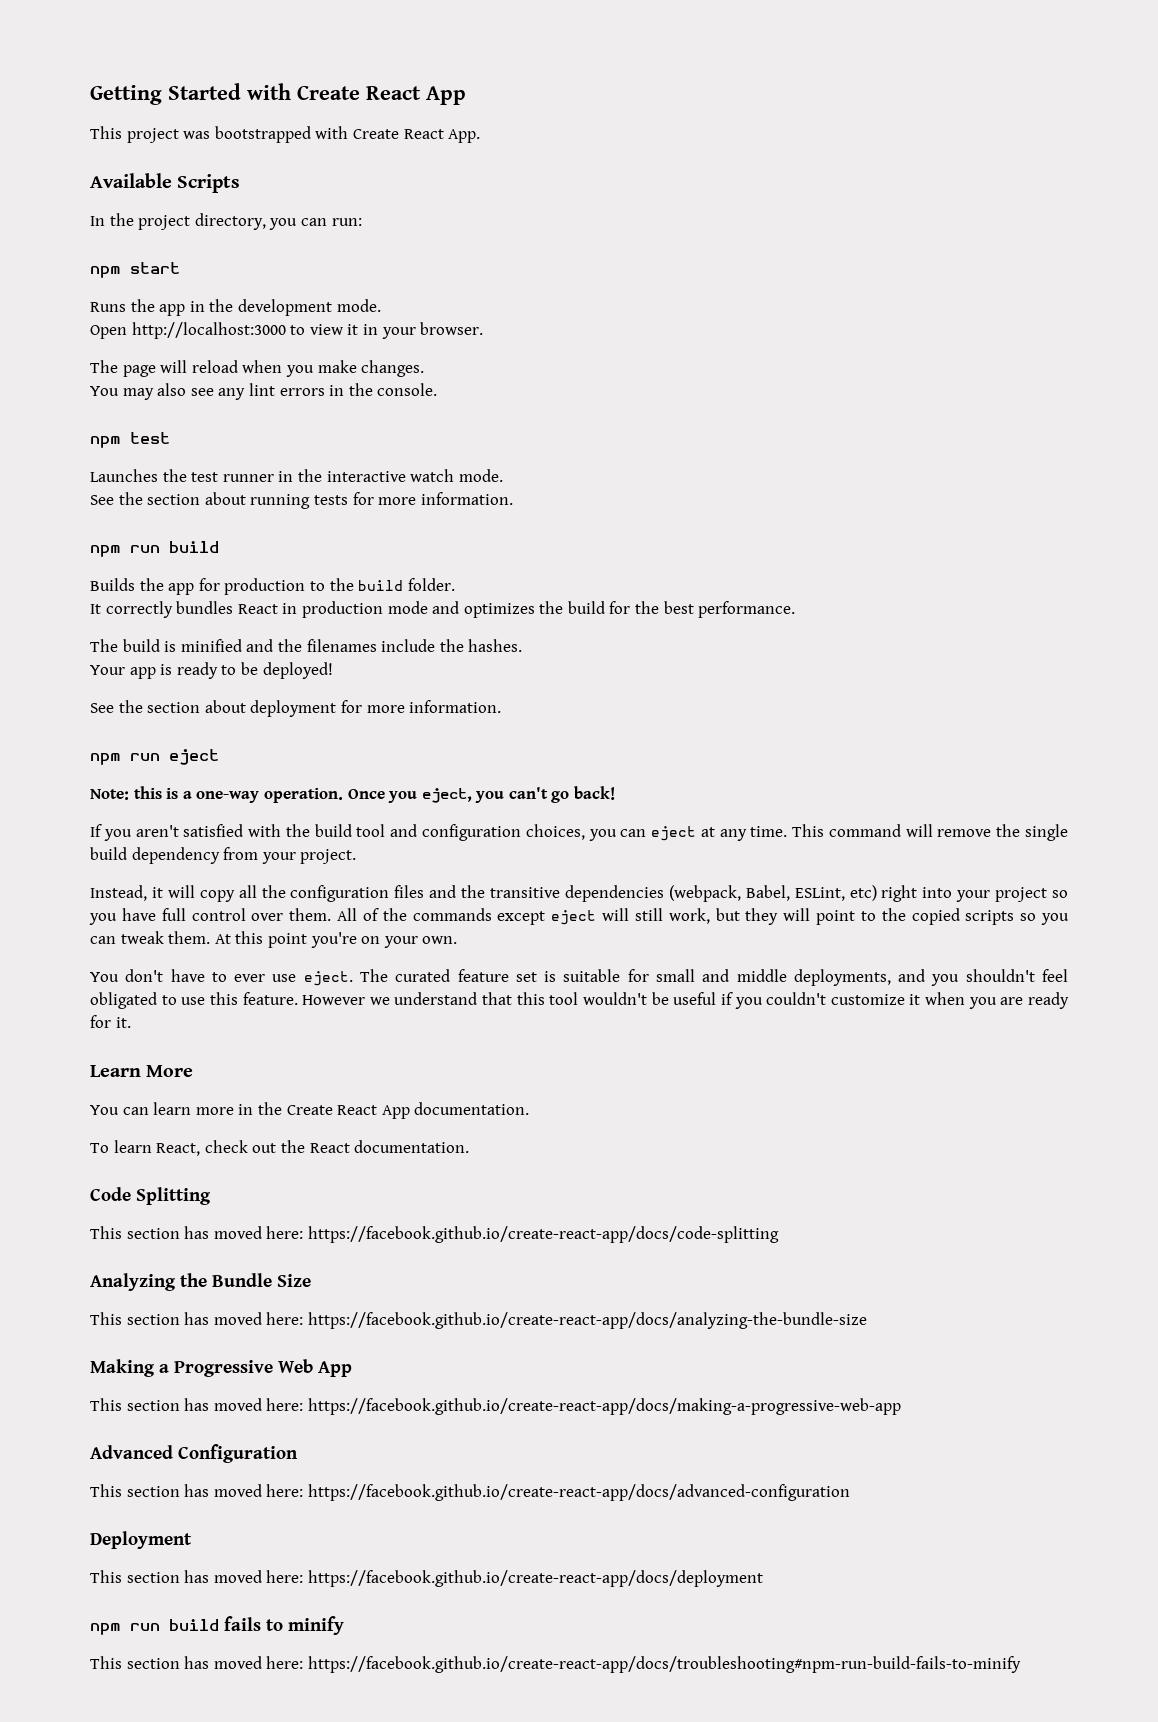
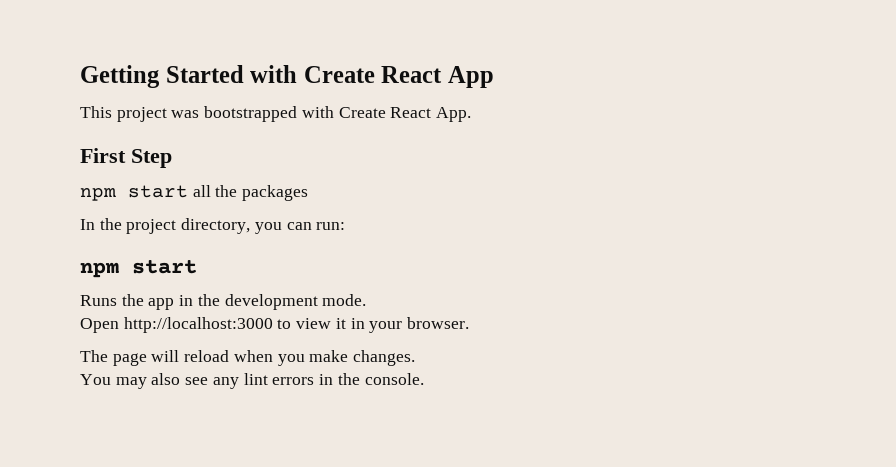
- Available Scripts
+ First Step
+ npm start all the packages
- npm test
- Launches the test runner in the interactive watch mode.
- See the section about running tests for more information.
- npm run build
- Builds the app for production to the build folder.
- It correctly bundles React in production mode and optimizes the build for the best performance.
- The build is minified and the filenames include the hashes.
- Your app is ready to be deployed!
- See the section about deployment for more information.
- npm run eject
- Note: this is a one-way operation. Once you eject, you can't go back!
- If you aren't satisfied with the build tool and configuration choices, you can eject at any time. This command will remove the single build dependency from your project.
- Instead, it will copy all the configuration files and the transitive dependencies (webpack, Babel, ESLint, etc) right into your project so you have full control over them. All of the commands except eject will still work, but they will point to the copied scripts so you can tweak them. At this point you're on your own.
- You don't have to ever use eject. The curated feature set is suitable for small and middle deployments, and you shouldn't feel obligated to use this feature. However we understand that this tool wouldn't be useful if you couldn't customize it when you are ready for it.
- Learn More
- You can learn more in the Create React App documentation.
- To learn React, check out the React documentation.
- Code Splitting
- This section has moved here: https://facebook.github.io/create-react-app/docs/code-splitting
- Analyzing the Bundle Size
- This section has moved here: https://facebook.github.io/create-react-app/docs/analyzing-the-bundle-size
- Making a Progressive Web App
- This section has moved here: https://facebook.github.io/create-react-app/docs/making-a-progressive-web-app
- Advanced Configuration
- This section has moved here: https://facebook.github.io/create-react-app/docs/advanced-configuration
- Deployment
- This section has moved here: https://facebook.github.io/create-react-app/docs/deployment
- npm run build fails to minify
- This section has moved here: https://facebook.github.io/create-react-app/docs/troubleshooting#npm-run-build-fails-to-minify

